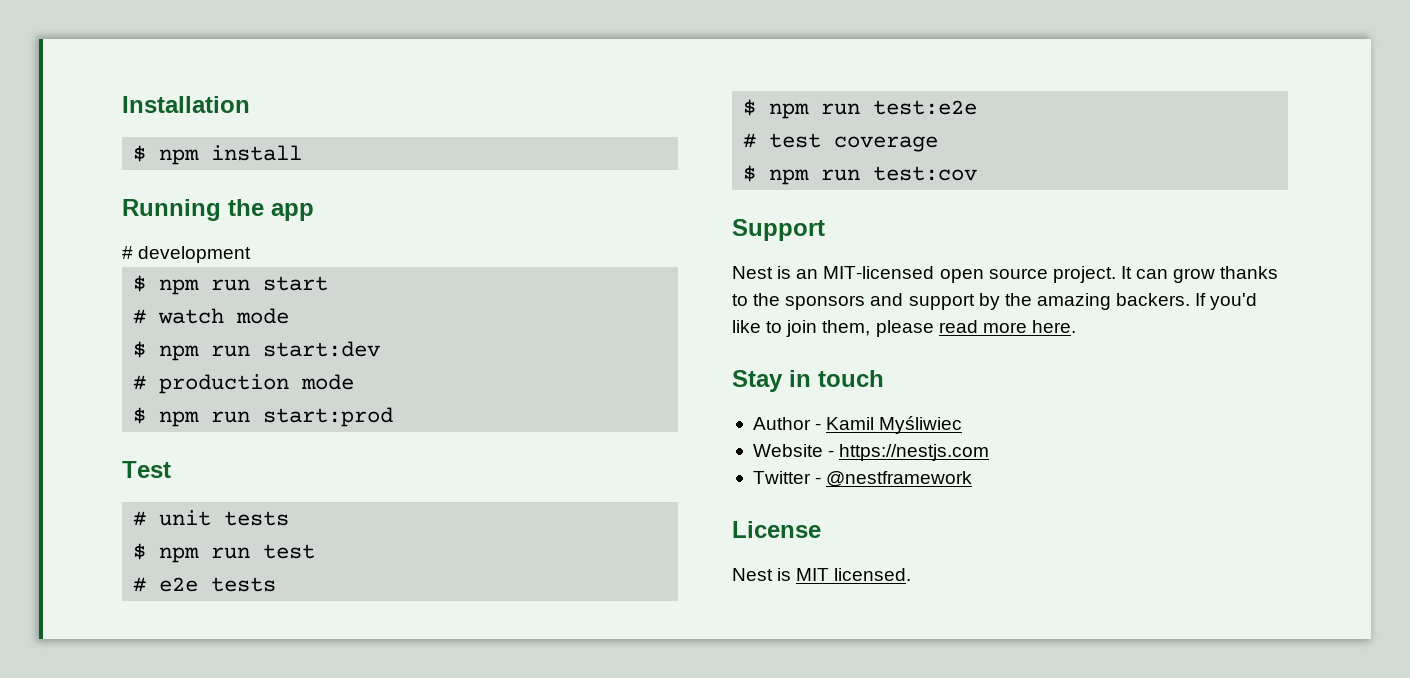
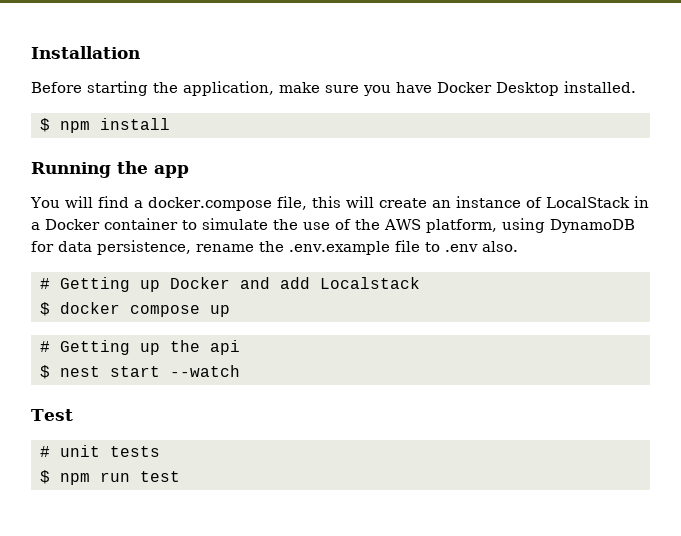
+ Before starting the application, make sure you have Docker Desktop installed.
- # development
- $ npm run start
- # watch mode
- $ npm run start:dev
- # production mode
- $ npm run start:prod
+ You will find a docker.compose file, this will create an instance of LocalStack in a Docker container to simulate the use of the AWS platform, using DynamoDB for data persistence, rename the .env.example file to .env also.
+ # Getting up Docker and add Localstack
+ $ docker compose up
+ # Getting up the api
+ $ nest start --watch
- # e2e tests
- $ npm run test:e2e
- # test coverage
- $ npm run test:cov
- Support
- Nest is an MIT-licensed open source project. It can grow thanks to the sponsors and support by the amazing backers. If you'd like to join them, please read more here.
- Stay in touch
- Author - Kamil Myśliwiec
- Website - https://nestjs.com
- Twitter - @nestframework
- License
- Nest is MIT licensed.

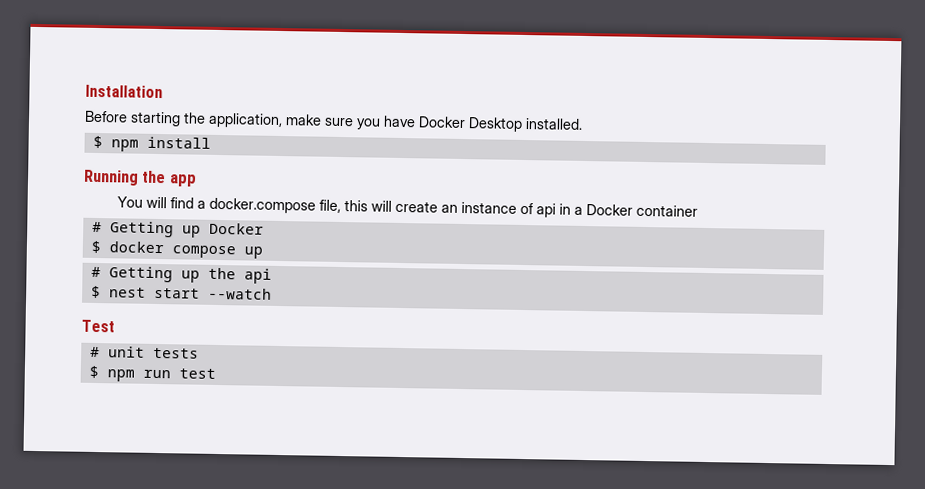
- You will find a docker.compose file, this will create an instance of LocalStack in a Docker container to simulate the use of the AWS platform, using DynamoDB for data persistence, rename the .env.example file to .env also.
+ You will find a docker.compose file, this will create an instance of api in a Docker container
- # Getting up Docker and add Localstack
+ # Getting up Docker

